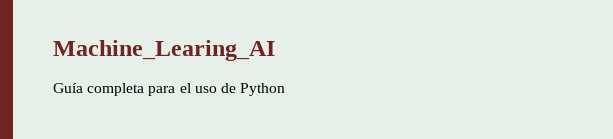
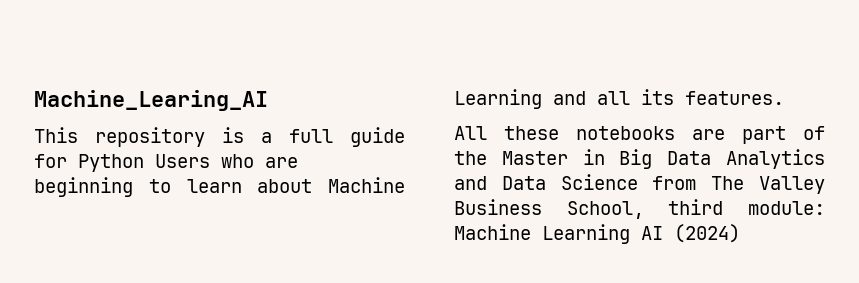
- Guía completa para el uso de Python
+ This repository is a full guide for Python Users who are beginning to learn about Machine Learning and all its features.
+ All these notebooks are part of the Master in Big Data Analytics and Data Science from The Valley Business School, third module: Machine Learning AI (2024)

